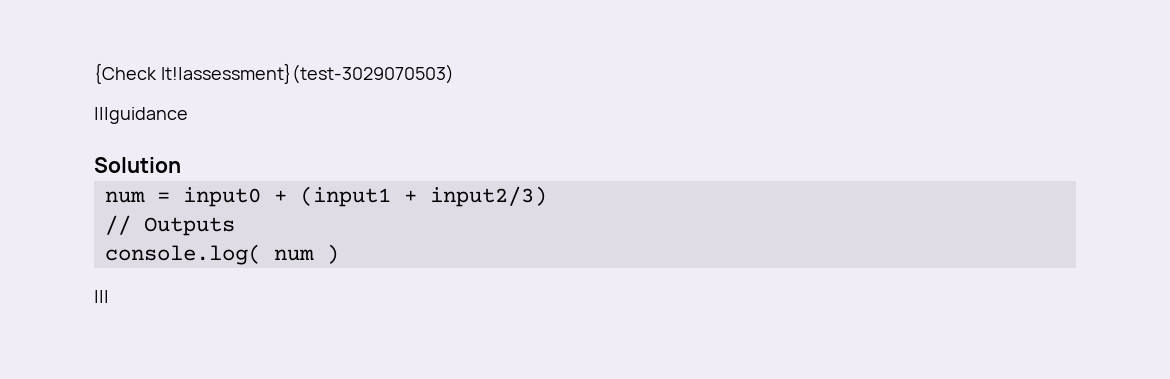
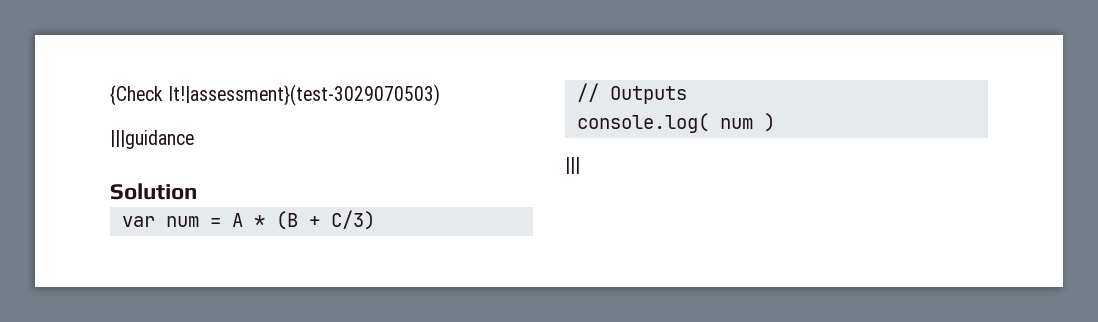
- num = input0 + (input1 + input2/3)
+ var num = A * (B + C/3)

